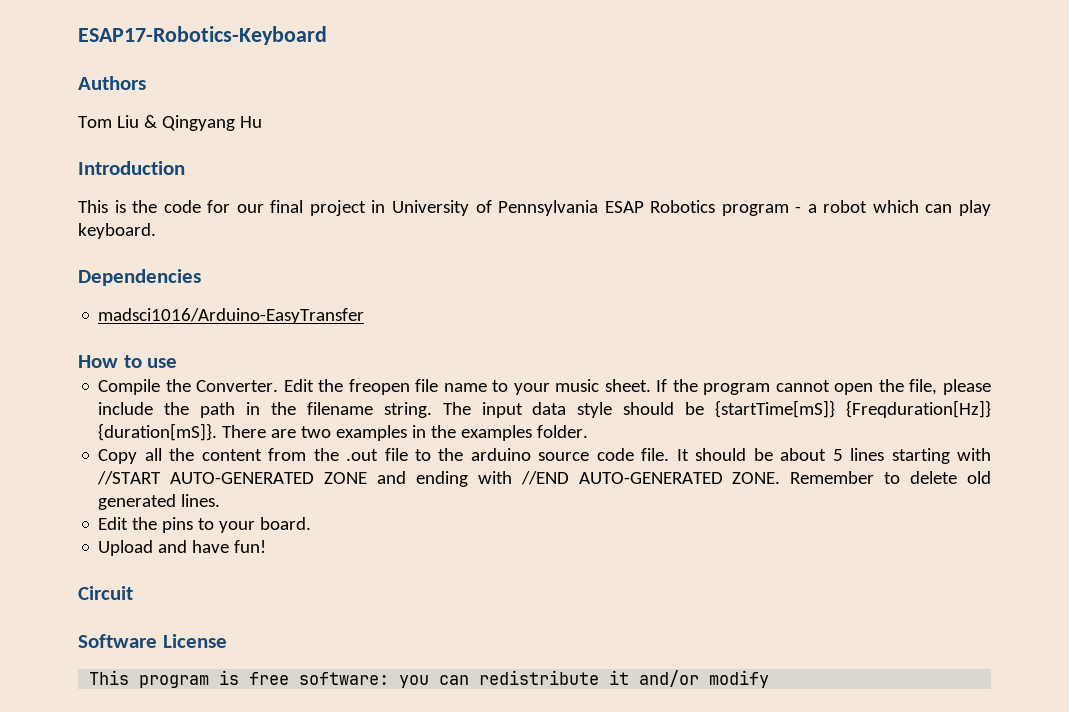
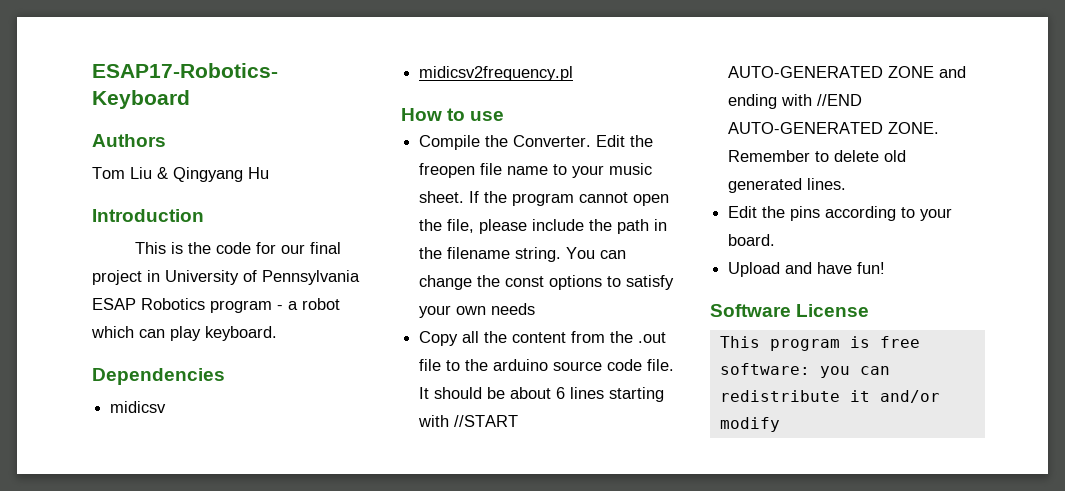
- madsci1016/Arduino-EasyTransfer
+ midicsv
+ midicsv2frequency.pl
- The input data style should be {startTime[mS]} {Freqduration[Hz]} {duration[mS]}. There are two examples in the examples folder.
+ You can change the const options to satisfy your own needs
- It should be about 5 lines starting with //START AUTO-GENERATED ZONE and ending with //END AUTO-GENERATED ZONE.
+ It should be about 6 lines starting with //START AUTO-GENERATED ZONE and ending with //END AUTO-GENERATED ZONE.
- Edit the pins to your board.
+ Edit the pins according to your board.
- Circuit

